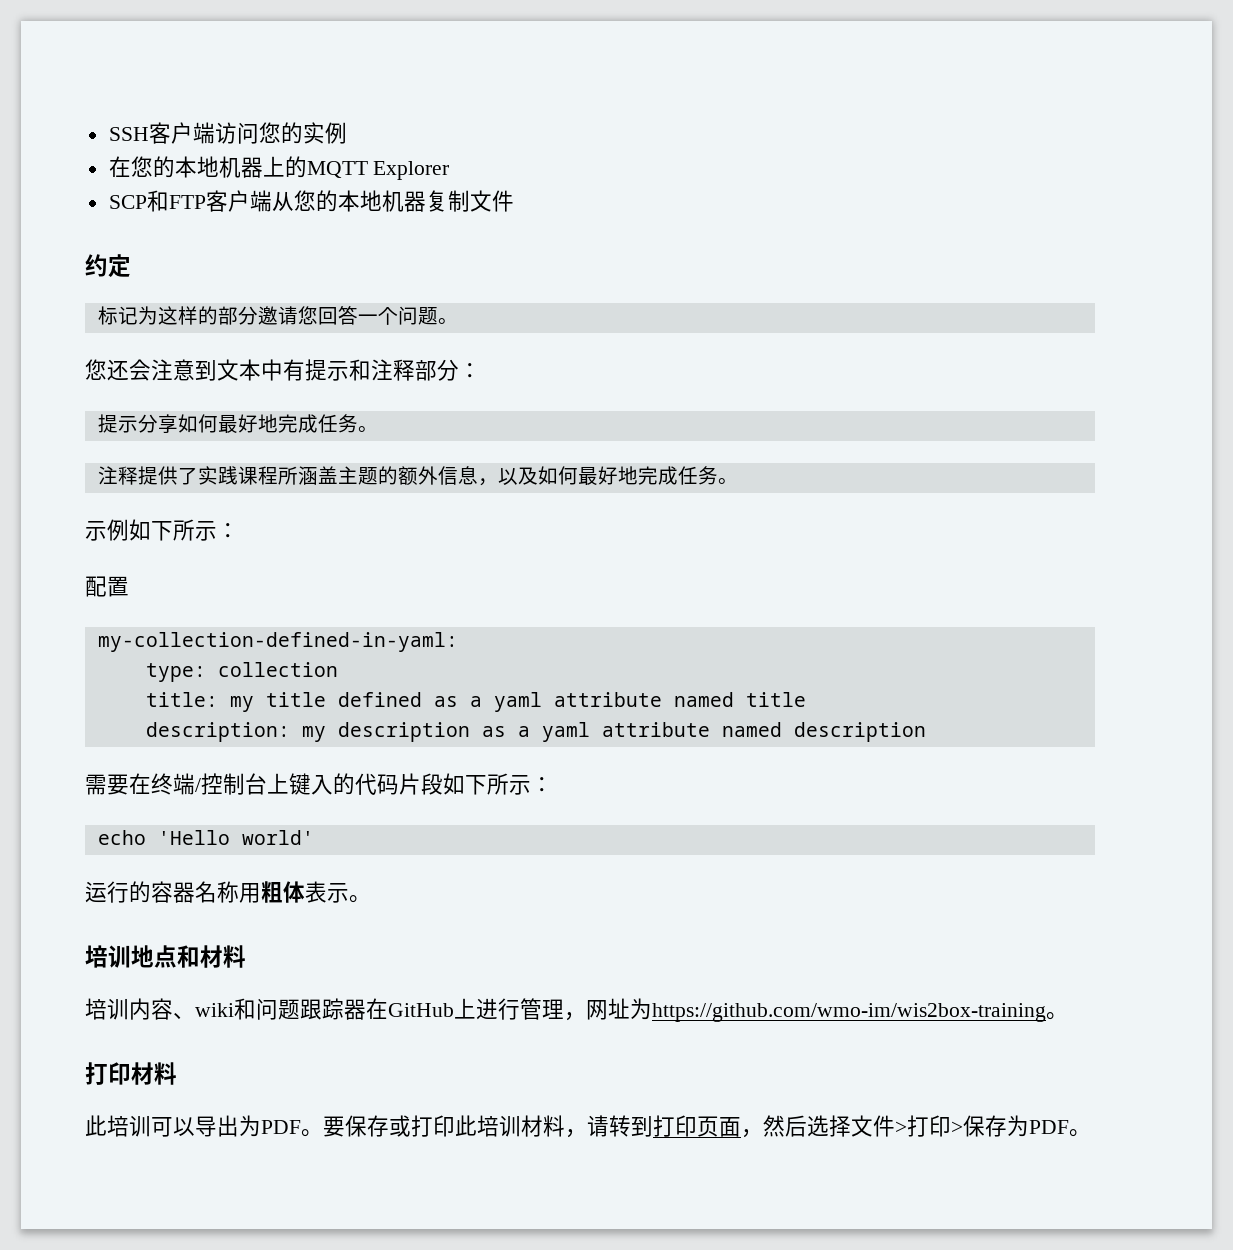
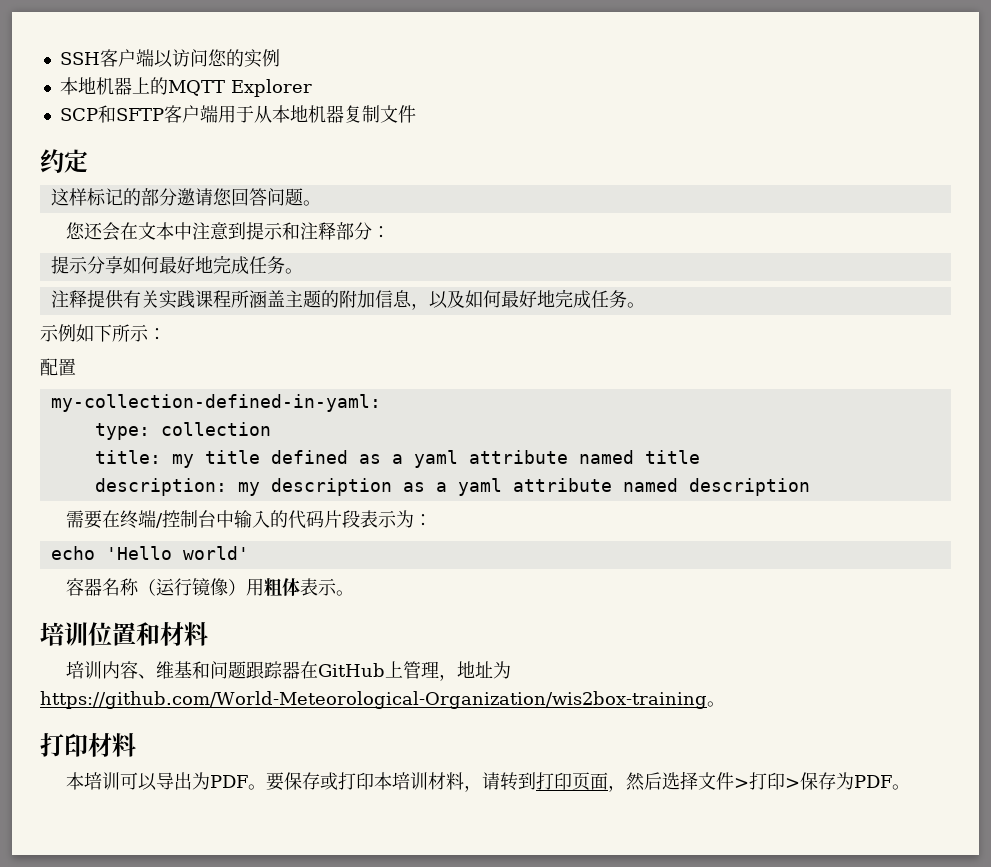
- SSH客户端访问您的实例
+ SSH客户端以访问您的实例
- 在您的本地机器上的MQTT Explorer
+ 本地机器上的MQTT Explorer
- SCP和FTP客户端从您的本地机器复制文件
+ SCP和SFTP客户端用于从本地机器复制文件
- 标记为这样的部分邀请您回答一个问题。
+ 这样标记的部分邀请您回答问题。
- 您还会注意到文本中有提示和注释部分：
+ 您还会在文本中注意到提示和注释部分：
- 注释提供了实践课程所涵盖主题的额外信息，以及如何最好地完成任务。
+ 注释提供有关实践课程所涵盖主题的附加信息，以及如何最好地完成任务。
- 需要在终端/控制台上键入的代码片段如下所示：
+ 需要在终端/控制台中输入的代码片段表示为：
- 运行的容器名称用粗体表示。
+ 容器名称（运行镜像）用粗体表示。
- 培训地点和材料
+ 培训位置和材料
- 培训内容、wiki和问题跟踪器在GitHub上进行管理，网址为https://github.com/wmo-im/wis2box-training。
+ 培训内容、维基和问题跟踪器在GitHub上管理，地址为https://github.com/World-Meteorological-Organization/wis2box-training。
- 此培训可以导出为PDF。
+ 本培训可以导出为PDF。
- 要保存或打印此培训材料，请转到打印页面，然后选择文件>打印>保存为PDF。
+ 要保存或打印本培训材料，请转到打印页面，然后选择文件>打印>保存为PDF。

